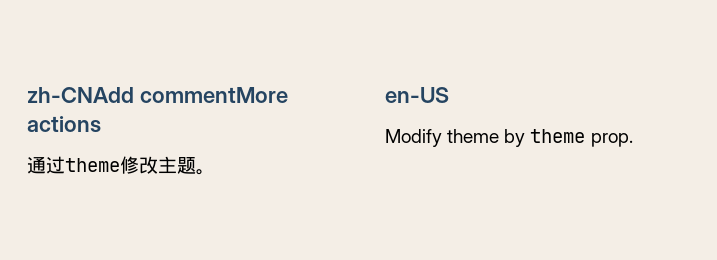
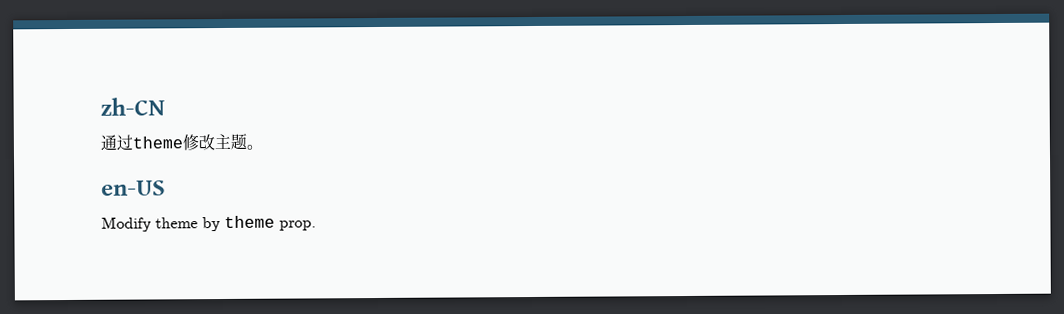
- zh-CNAdd commentMore actions
+ zh-CN

